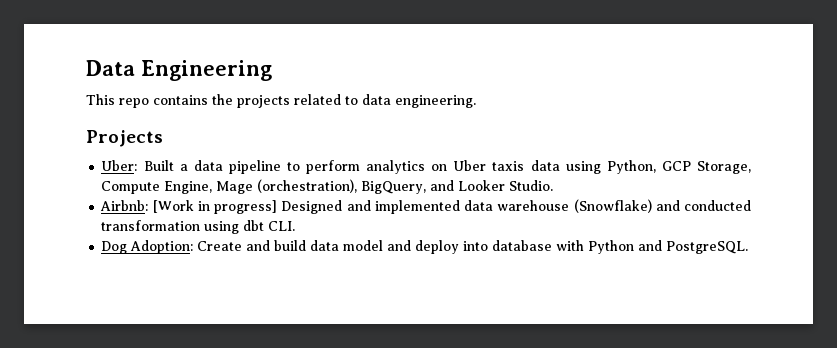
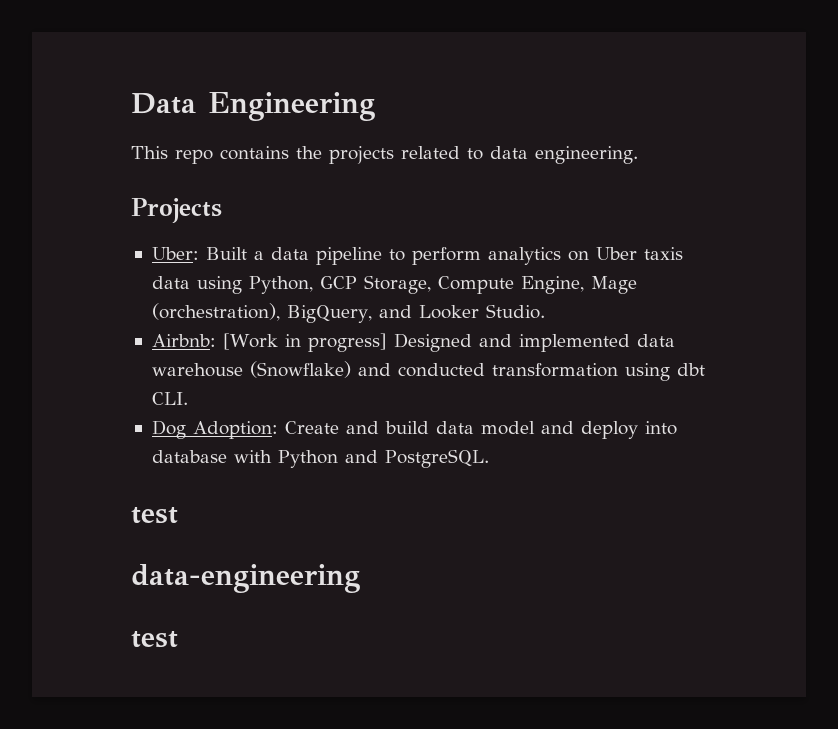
  Dog Adoption: Create and build data model and deploy into database with Python and PostgreSQL.
+ test
+ data-engineering
+ test

